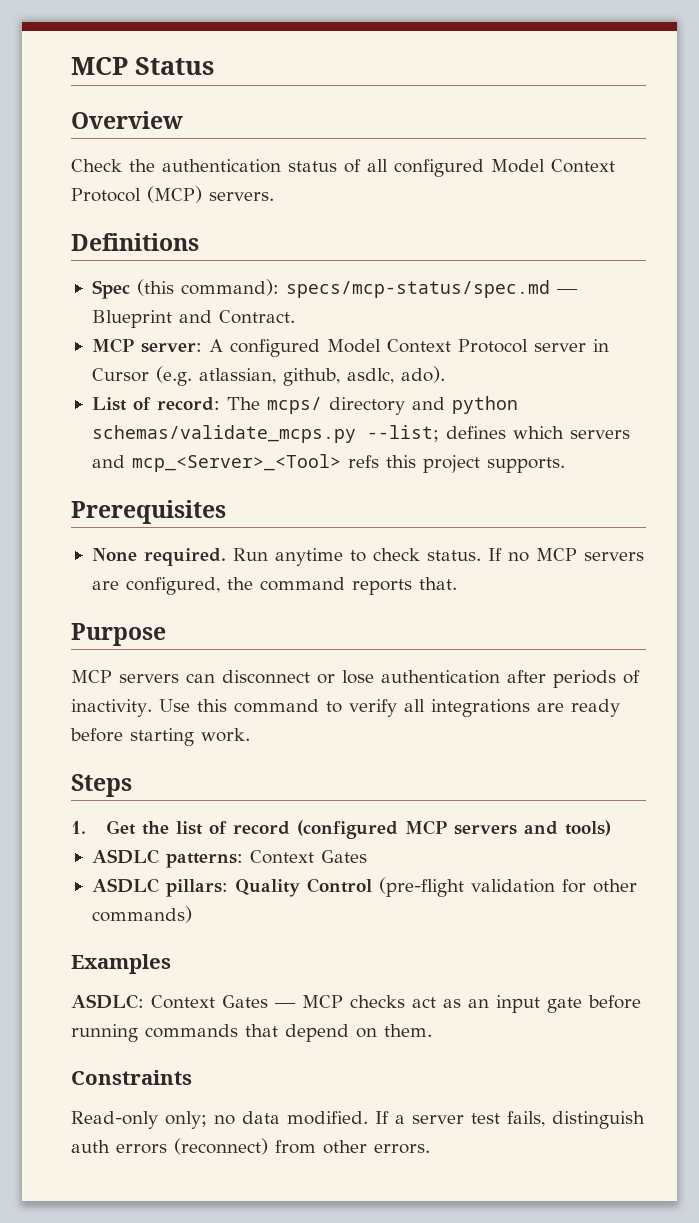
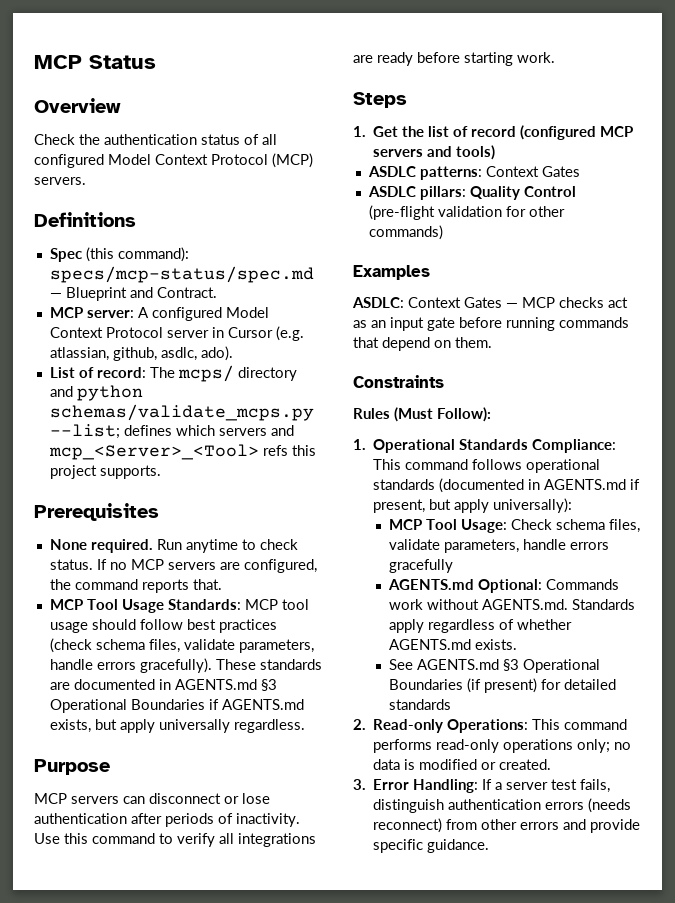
+ MCP Tool Usage Standards: MCP tool usage should follow best practices (check schema files, validate parameters, handle errors gracefully). These standards are documented in AGENTS.md §3 Operational Boundaries if AGENTS.md exists, but apply universally regardless.
- Read-only only; no data modified. If a server test fails, distinguish auth errors (reconnect) from other errors.
+ Rules (Must Follow):
+ 1. Operational Standards Compliance: This command follows operational standards (documented in AGENTS.md if present, but apply universally):
+ MCP Tool Usage: Check schema files, validate parameters, handle errors gracefully
+ AGENTS.md Optional: Commands work without AGENTS.md. Standards apply regardless of whether AGENTS.md exists.
+ See AGENTS.md §3 Operational Boundaries (if present) for detailed standards
+ 2. Read-only Operations: This command performs read-only operations only; no data is modified or created.
+ 3. Error Handling: If a server test fails, distinguish authentication errors (needs reconnect) from other errors and provide specific guidance.

